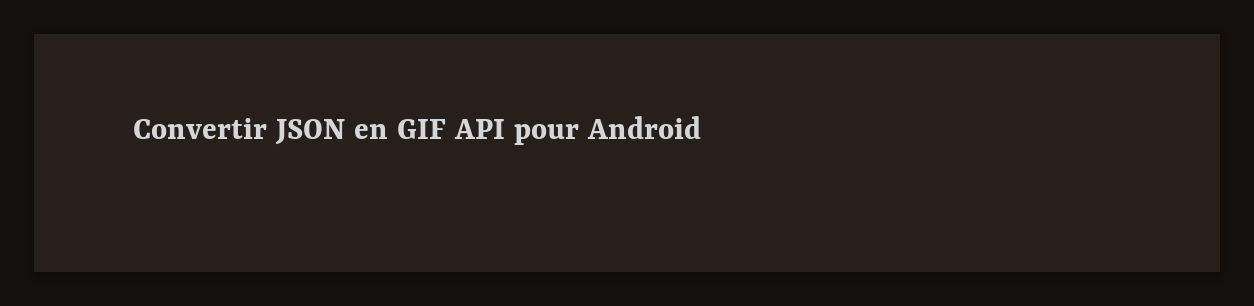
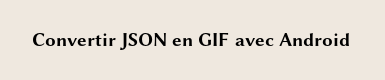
- Convertir JSON en GIF API pour Android
+ Convertir JSON en GIF avec Android

